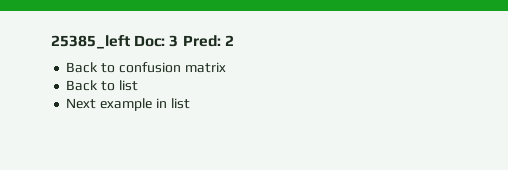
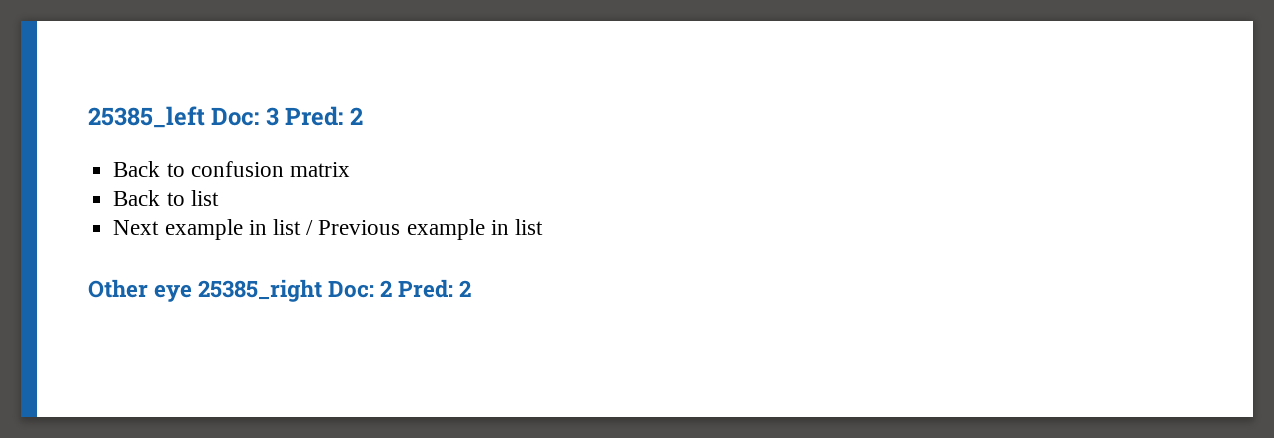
- Next example in list
+ Next example in list / Previous example in list
+ Other eye 25385_right Doc: 2 Pred: 2

